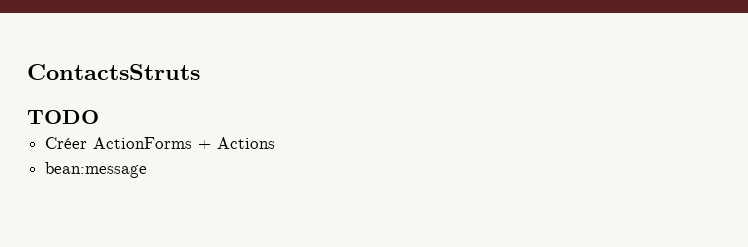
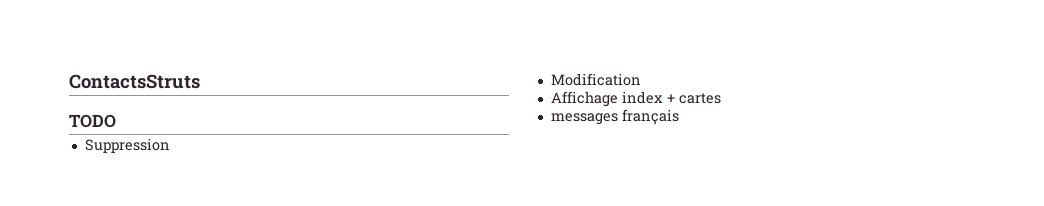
- Créer ActionForms + Actions
- bean:message
+ Suppression
+ Modification
+ Affichage index + cartes
+ messages français

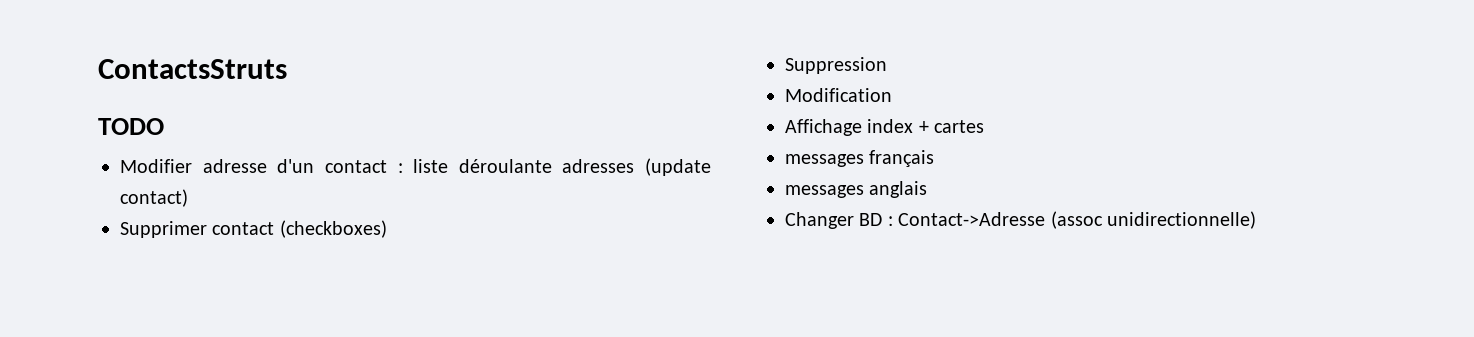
+ Modifier adresse d'un contact : liste déroulante adresses (update contact)
+ Supprimer contact (checkboxes)
+ messages anglais
+ Changer BD : Contact->Adresse (assoc unidirectionnelle)

